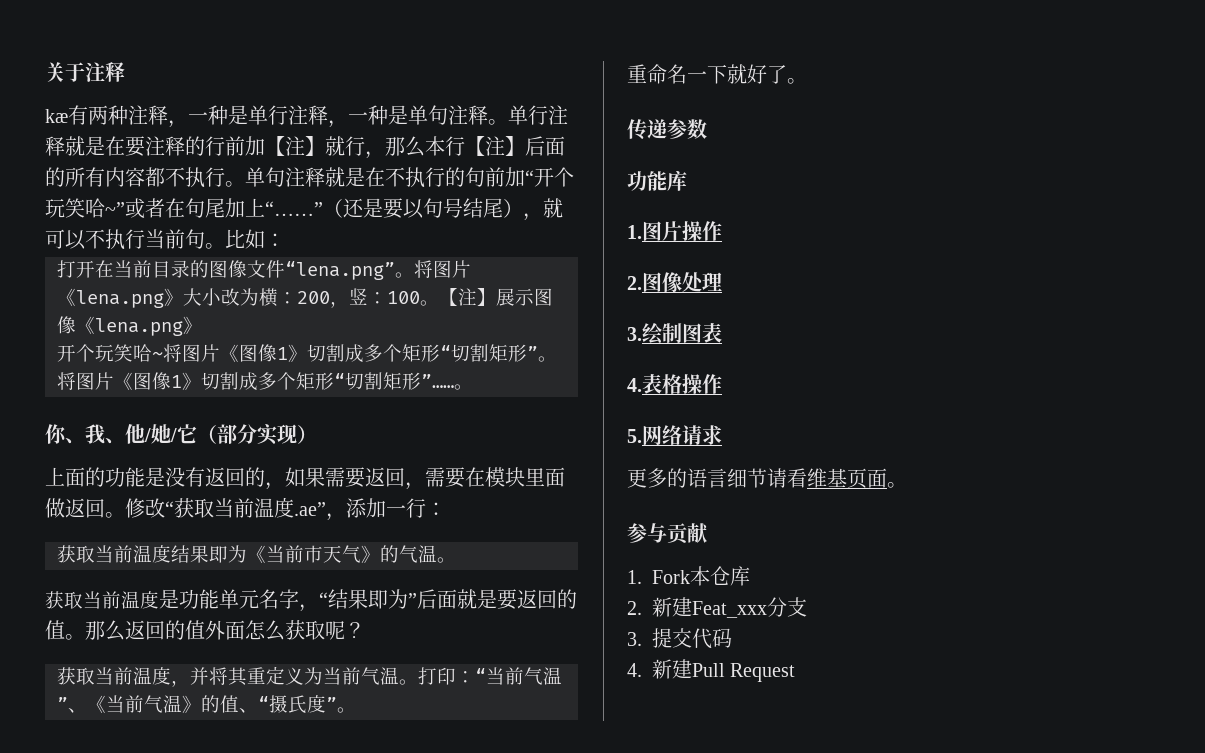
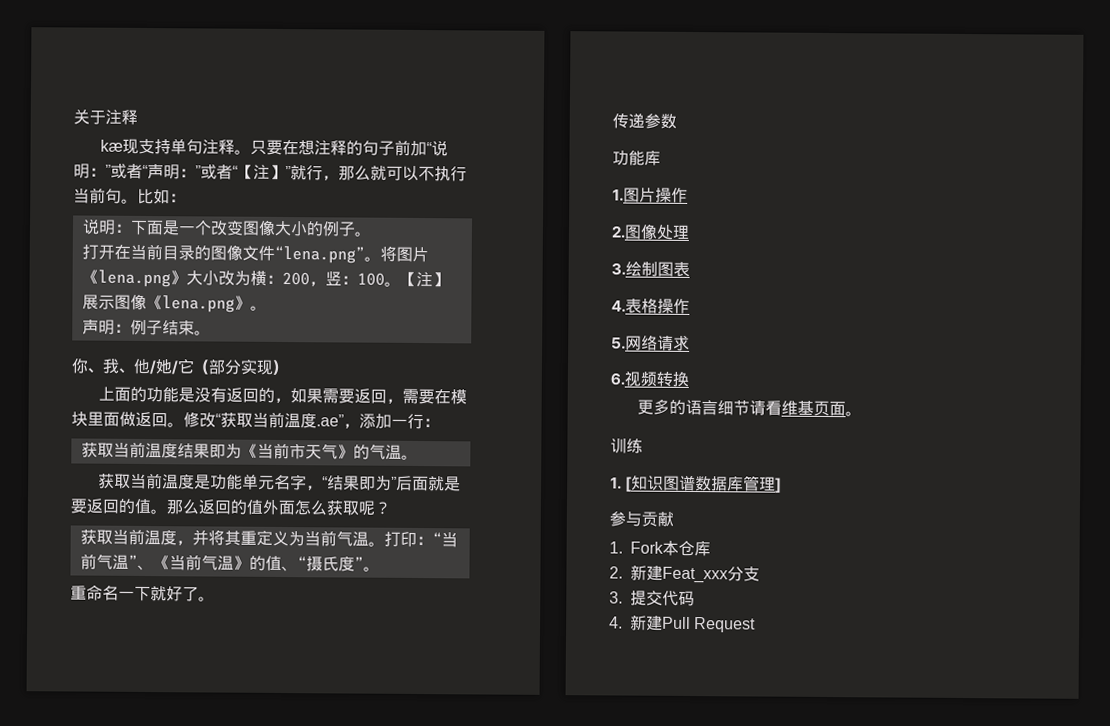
- kæ有两种注释，一种是单行注释，一种是单句注释。单行注释就是在要注释的行前加【注】就行，那么本行【注】后面的所有内容都不执行。单句注释就是在不执行的句前加“开个玩笑哈~”或者在句尾加上“……”（还是要以句号结尾），就可以不执行当前句。
+ kæ现支持单句注释。只要在想注释的句子前加“说明：”或者“声明：”或者“【注】”就行，那么就可以不执行当前句。
+ 说明：下面是一个改变图像大小的例子。
- 【注】展示图像《lena.png》
- 开个玩笑哈~将图片《图像1》切割成多个矩形“切割矩形”。将图片《图像1》切割成多个矩形“切割矩形”……。
+ 【注】展示图像《lena.png》。
+ 声明：例子结束。
+ 6.视频转换
+ 训练
+ 1. [知识图谱数据库管理]

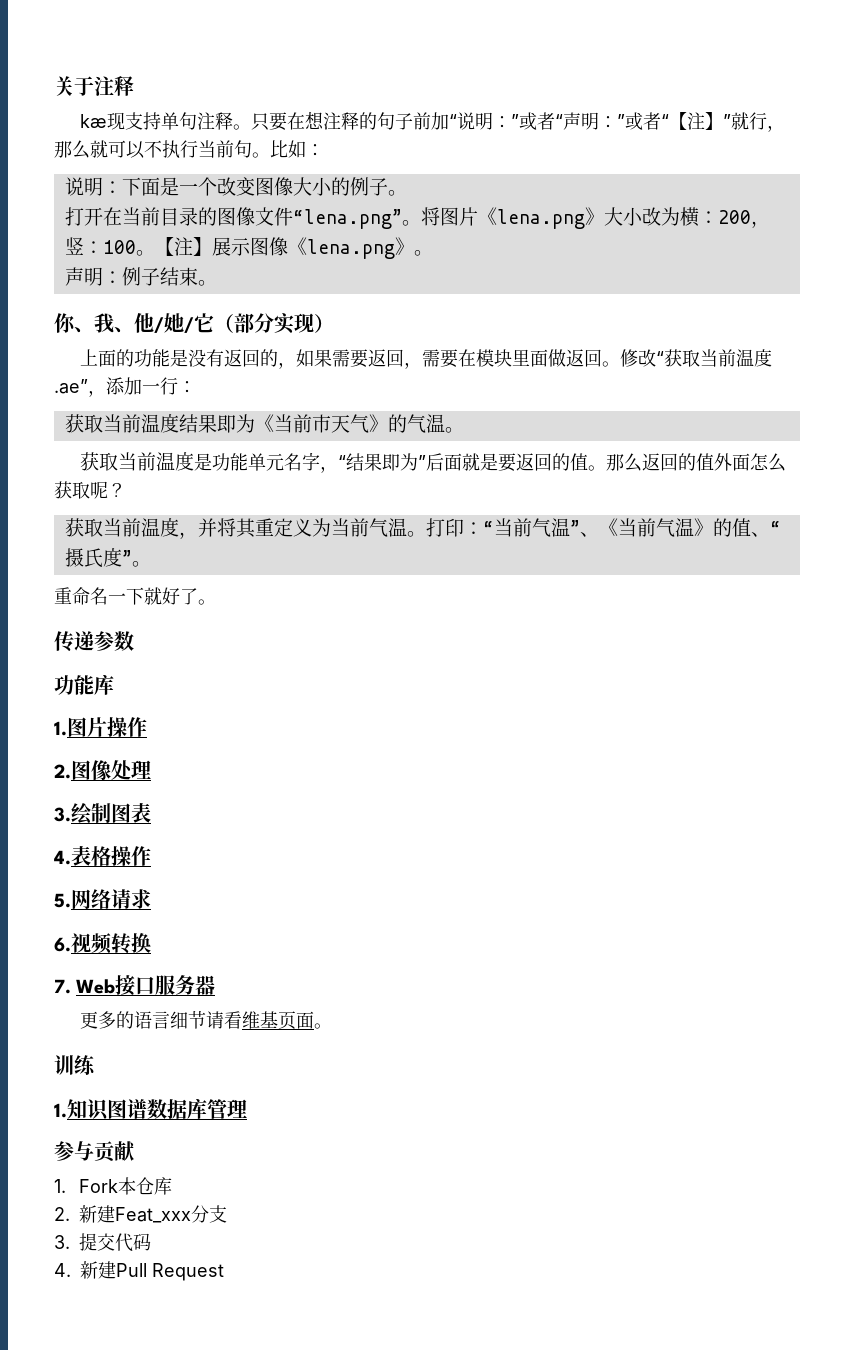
+ 7. Web接口服务器
- 1. [知识图谱数据库管理]
+ 1.知识图谱数据库管理

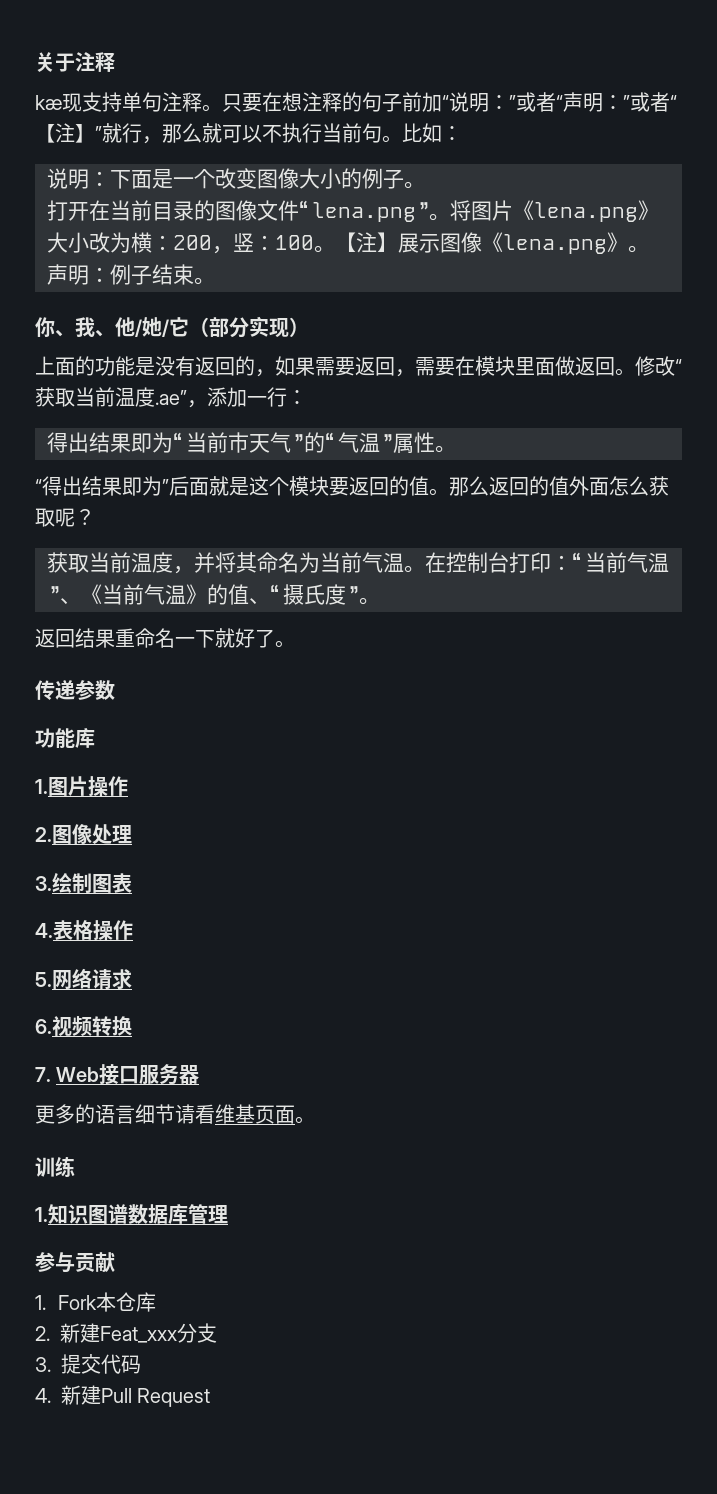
- 获取当前温度结果即为《当前市天气》的气温。
- 获取当前温度是功能单元名字，“结果即为”后面就是要返回的值。
+ 得出结果即为“当前市天气”的“气温”属性。
+ “得出结果即为”后面就是这个模块要返回的值。
- 获取当前温度，并将其重定义为当前气温。
+ 获取当前温度，并将其命名为当前气温。
- 打印：“当前气温”、《当前气温》的值、“摄氏度”。
+ 在控制台打印：“当前气温”、《当前气温》的值、“摄氏度”。
- 重命名一下就好了。
+ 返回结果重命名一下就好了。

